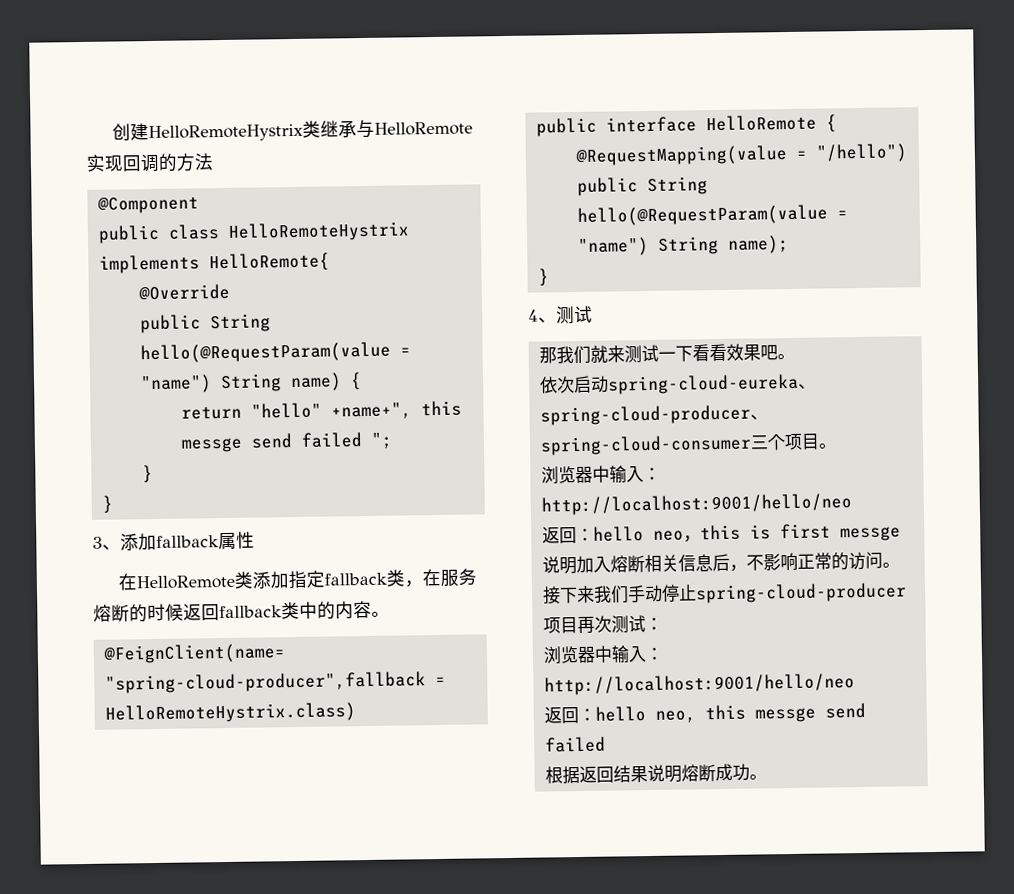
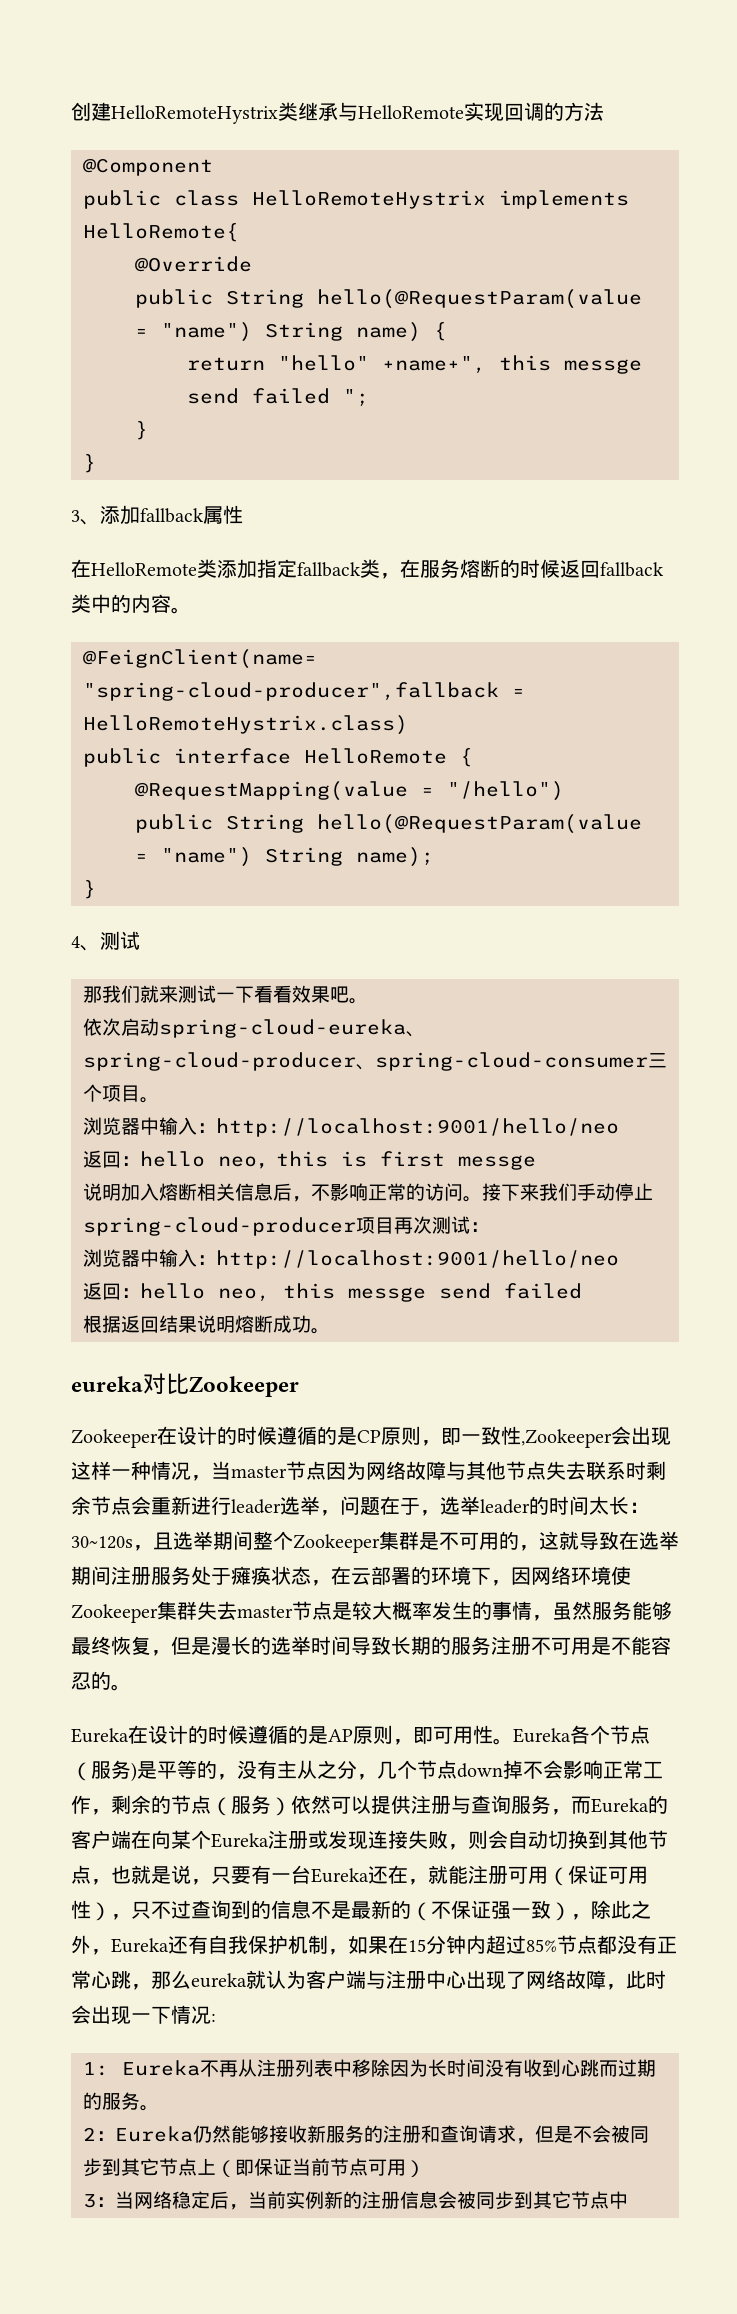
+ eureka对比Zookeeper
+ Zookeeper在设计的时候遵循的是CP原则，即一致性,Zookeeper会出现这样一种情况，当master节点因为网络故障与其他节点失去联系时剩余节点会重新进行leader选举，问题在于，选举leader的时间太长：30~120s，且选举期间整个Zookeeper集群是不可用的，这就导致在选举期间注册服务处于瘫痪状态，在云部署的环境下，因网络环境使Zookeeper集群失去master节点是较大概率发生的事情，虽然服务能够最终恢复，但是漫长的选举时间导致长期的服务注册不可用是不能容忍的。
+ Eureka在设计的时候遵循的是AP原则，即可用性。Eureka各个节点（服务)是平等的，没有主从之分，几个节点down掉不会影响正常工作，剩余的节点（服务）依然可以提供注册与查询服务，而Eureka的客户端在向某个Eureka注册或发现连接失败，则会自动切换到其他节点，也就是说，只要有一台Eureka还在，就能注册可用（保证可用性），只不过查询到的信息不是最新的（不保证强一致），除此之外，Eureka还有自我保护机制，如果在15分钟内超过85%节点都没有正常心跳，那么eureka就认为客户端与注册中心出现了网络故障，此时会出现一下情况:
+ 1: Eureka不再从注册列表中移除因为长时间没有收到心跳而过期的服务。
+ 2：Eureka仍然能够接收新服务的注册和查询请求，但是不会被同步到其它节点上（即保证当前节点可用）
+ 3：当网络稳定后，当前实例新的注册信息会被同步到其它节点中

